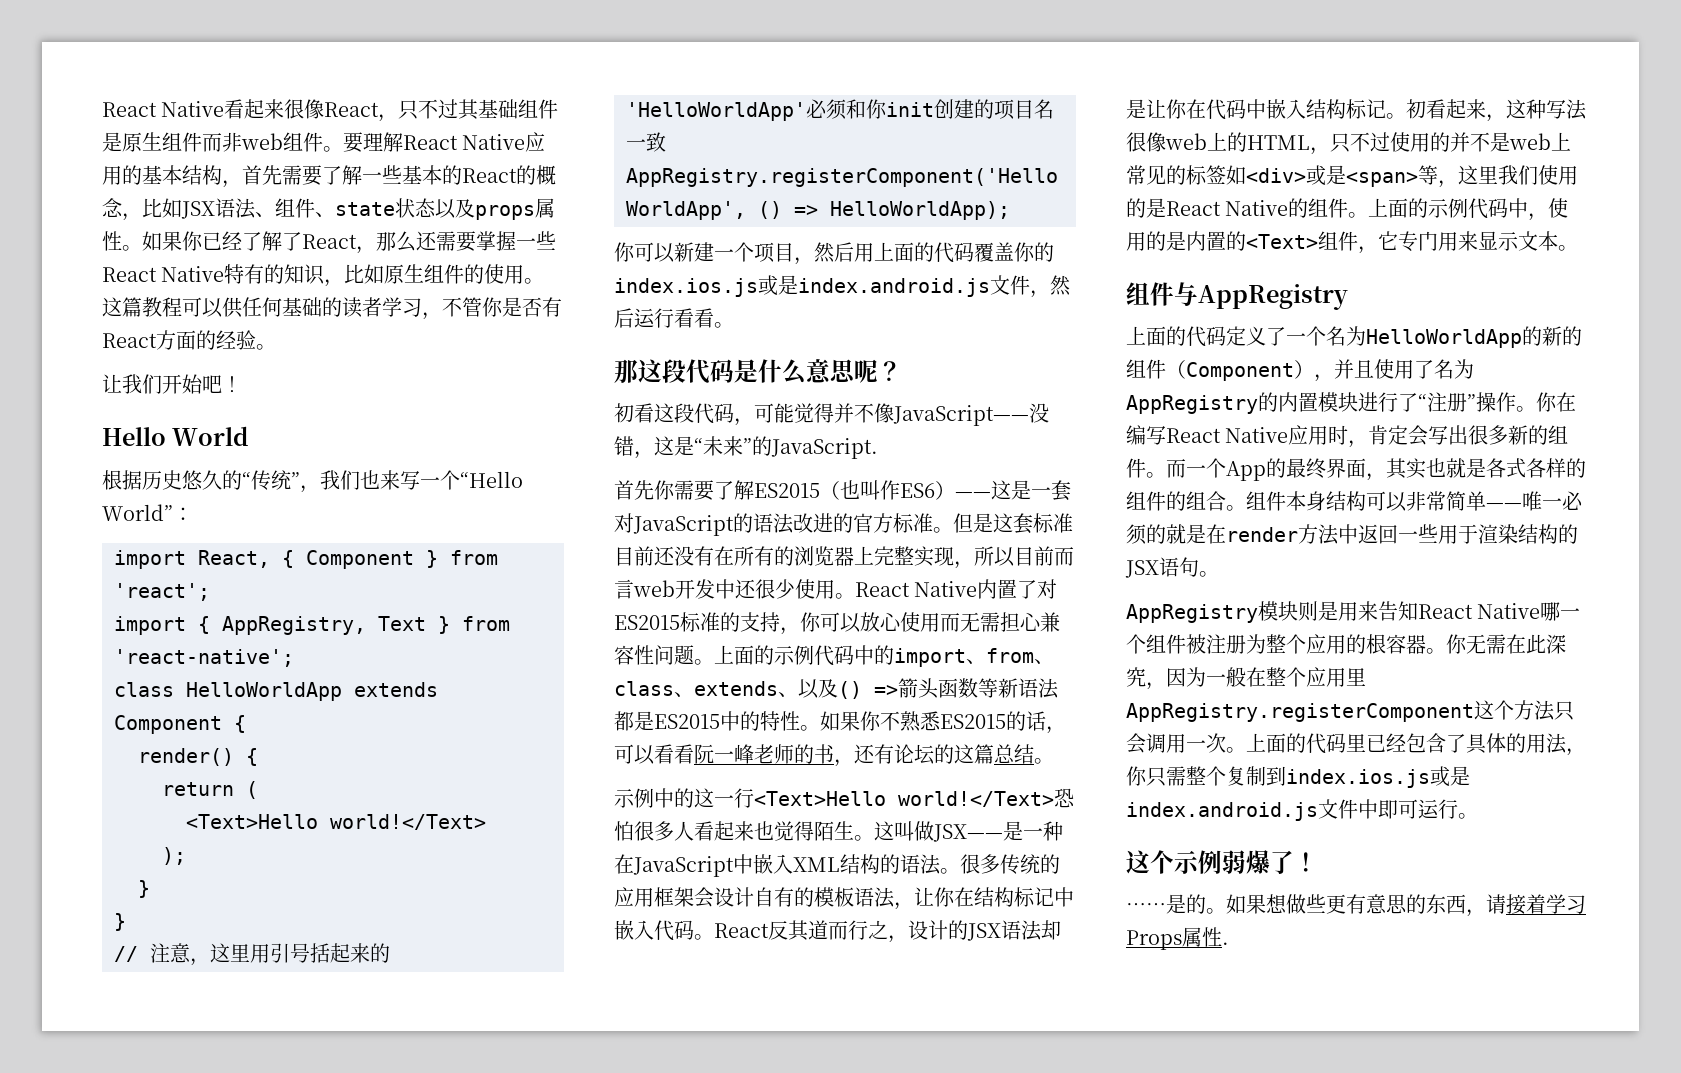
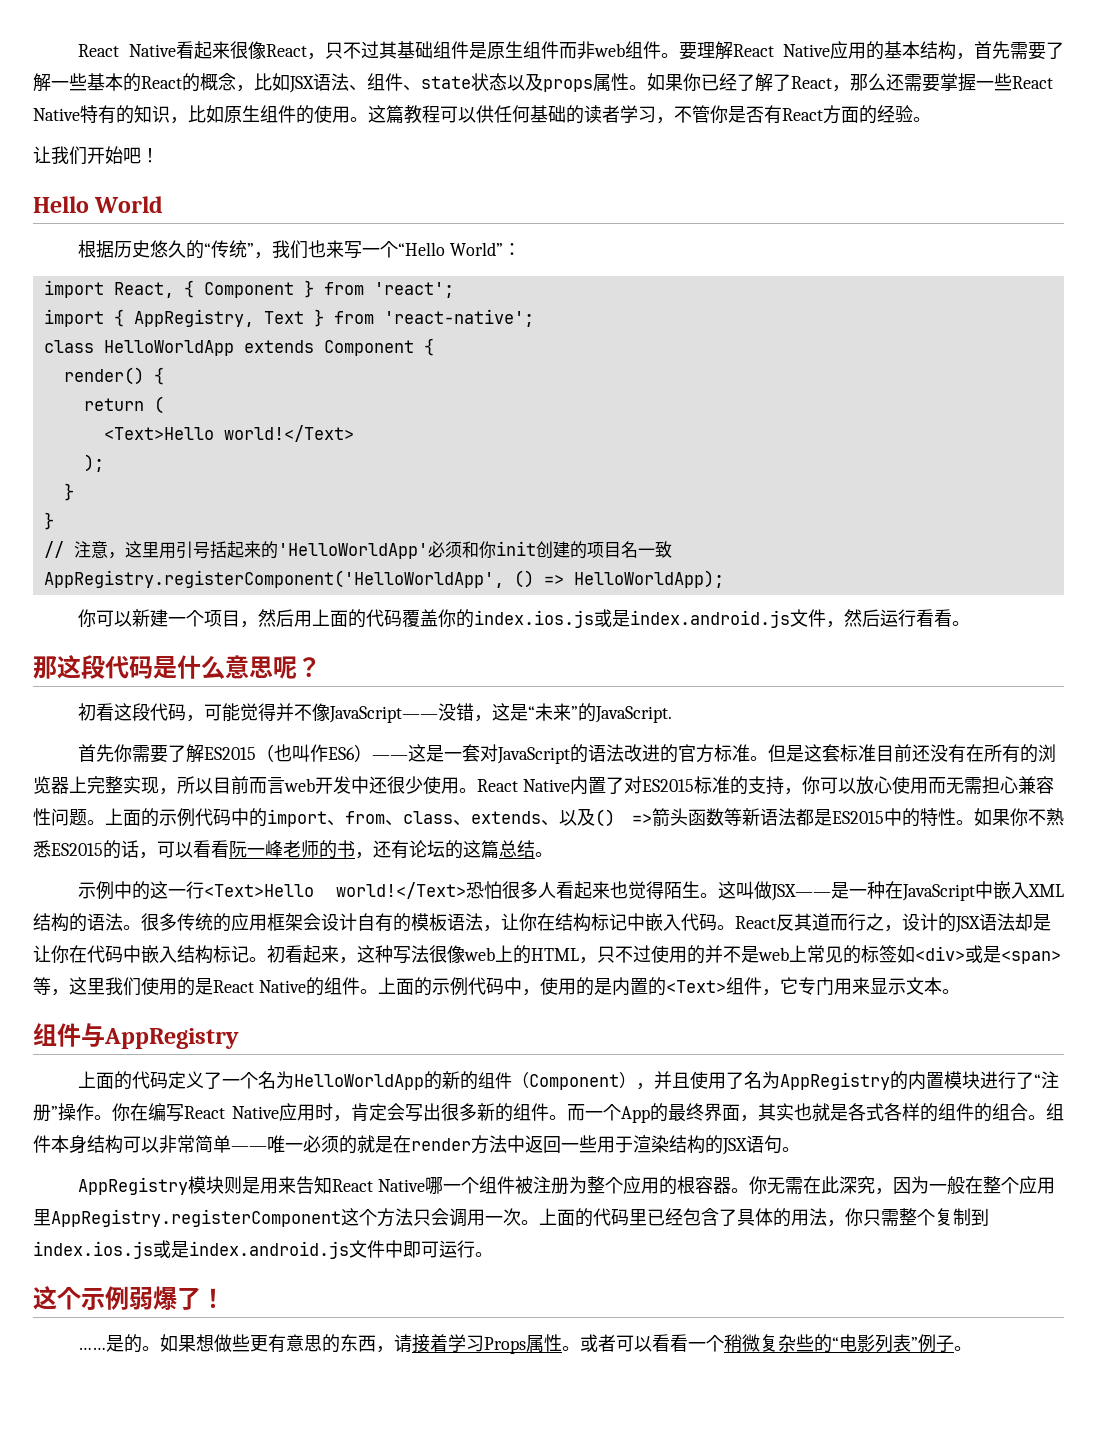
- 如果想做些更有意思的东西，请接着学习Props属性.
+ 如果想做些更有意思的东西，请接着学习Props属性。或者可以看看一个稍微复杂些的“电影列表”例子。

